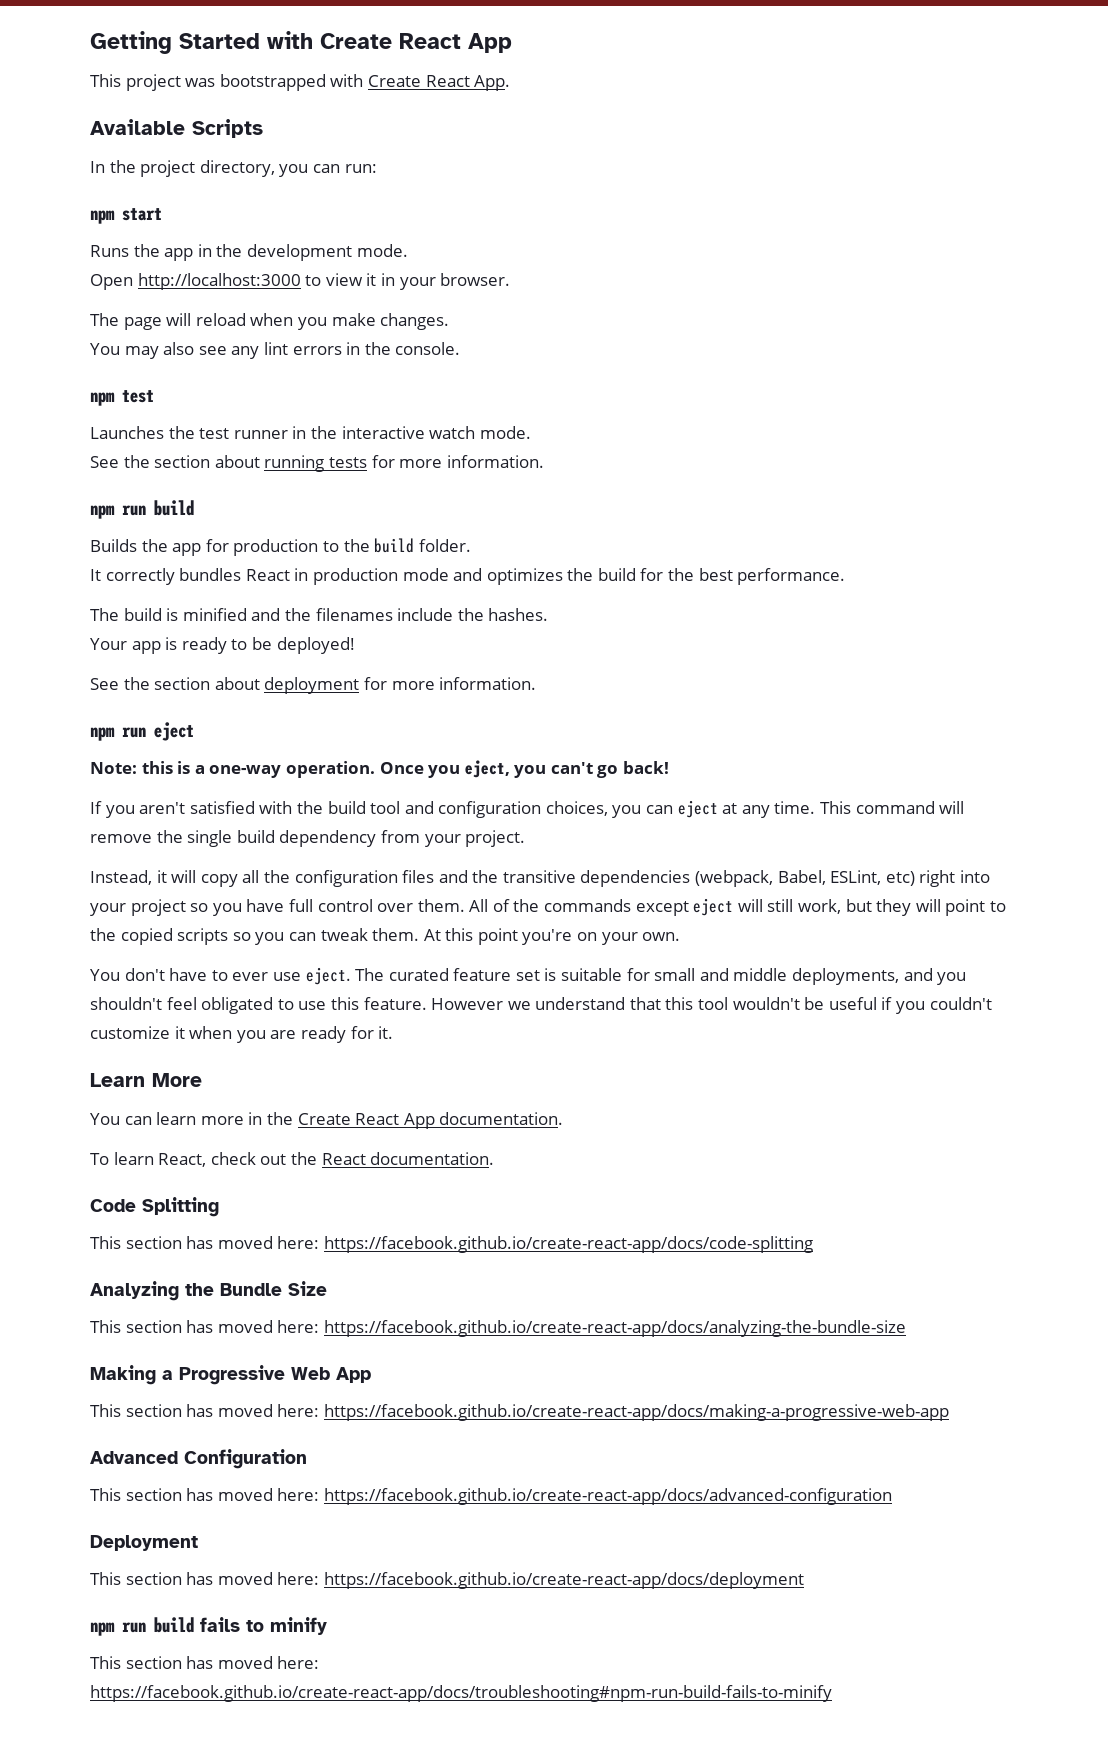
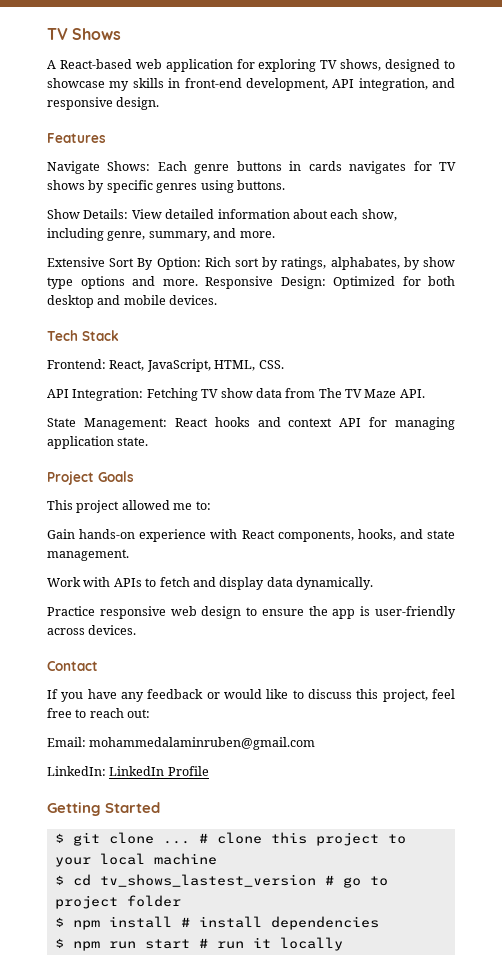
- Getting Started with Create React App
- This project was bootstrapped with Create React App.
- Available Scripts
- In the project directory, you can run:
- npm start
- Runs the app in the development mode.
- Open http://localhost:3000 to view it in your browser.
- The page will reload when you make changes.
- You may also see any lint errors in the console.
- npm test
- Launches the test runner in the interactive watch mode.
- See the section about running tests for more information.
- npm run build
- Builds the app for production to the build folder.
- It correctly bundles React in production mode and optimizes the build for the best performance.
- The build is minified and the filenames include the hashes.
- Your app is ready to be deployed!
- See the section about deployment for more information.
- npm run eject
- Note: this is a one-way operation. Once you eject, you can't go back!
- If you aren't satisfied with the build tool and configuration choices, you can eject at any time. This command will remove the single build dependency from your project.
- Instead, it will copy all the configuration files and the transitive dependencies (webpack, Babel, ESLint, etc) right into your project so you have full control over them. All of the commands except eject will still work, but they will point to the copied scripts so you can tweak them. At this point you're on your own.
- You don't have to ever use eject. The curated feature set is suitable for small and middle deployments, and you shouldn't feel obligated to use this feature. However we understand that this tool wouldn't be useful if you couldn't customize it when you are ready for it.
- Learn More
- You can learn more in the Create React App documentation.
- To learn React, check out the React documentation.
- Code Splitting
- This section has moved here: https://facebook.github.io/create-react-app/docs/code-splitting
- Analyzing the Bundle Size
- This section has moved here: https://facebook.github.io/create-react-app/docs/analyzing-the-bundle-size
- Making a Progressive Web App
- This section has moved here: https://facebook.github.io/create-react-app/docs/making-a-progressive-web-app
- Advanced Configuration
- This section has moved here: https://facebook.github.io/create-react-app/docs/advanced-configuration
- Deployment
- This section has moved here: https://facebook.github.io/create-react-app/docs/deployment
- npm run build fails to minify
- This section has moved here: https://facebook.github.io/create-react-app/docs/troubleshooting#npm-run-build-fails-to-minify
+ TV Shows
+ A React-based web application for exploring TV shows, designed to showcase my skills in front-end development, API integration, and responsive design.
+ Features
+ Navigate Shows: Each genre buttons in cards navigates for TV shows by specific genres using buttons.
+ Show Details: View detailed information about each show, including genre, summary, and more.
+ Extensive Sort By Option: Rich sort by ratings, alphabates, by show type options and more. Responsive Design: Optimized for both desktop and mobile devices.
+ Tech Stack
+ Frontend: React, JavaScript, HTML, CSS.
+ API Integration: Fetching TV show data from The TV Maze API.
+ State Management: React hooks and context API for managing application state.
+ Project Goals
+ This project allowed me to:
+ Gain hands-on experience with React components, hooks, and state management.
+ Work with APIs to fetch and display data dynamically.
+ Practice responsive web design to ensure the app is user-friendly across devices.
+ Contact
+ If you have any feedback or would like to discuss this project, feel free to reach out:
+ Email: mohammedalaminruben@gmail.com
+ LinkedIn: LinkedIn Profile
+ Getting Started
+ $ git clone ... # clone this project to your local machine
+ $ cd tv_shows_lastest_version # go to project folder
+ $ npm install # install dependencies
+ $ npm run start # run it locally

